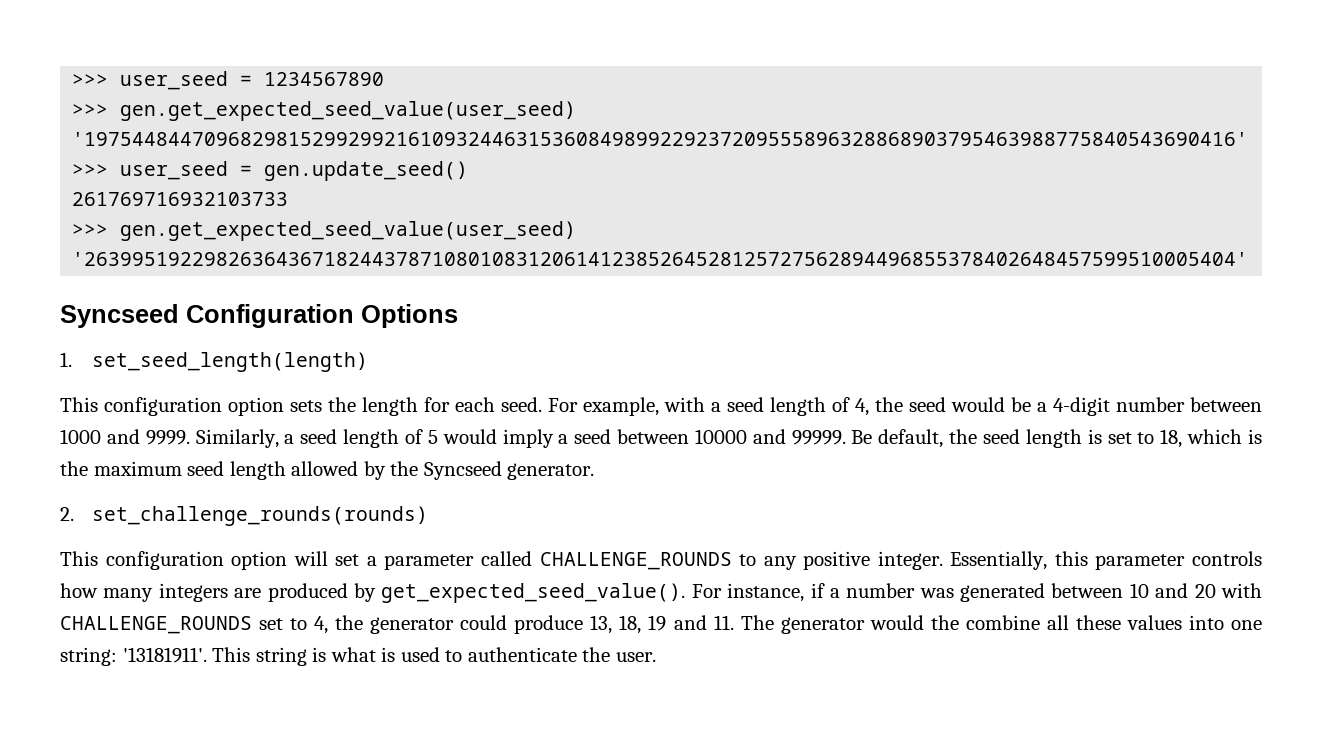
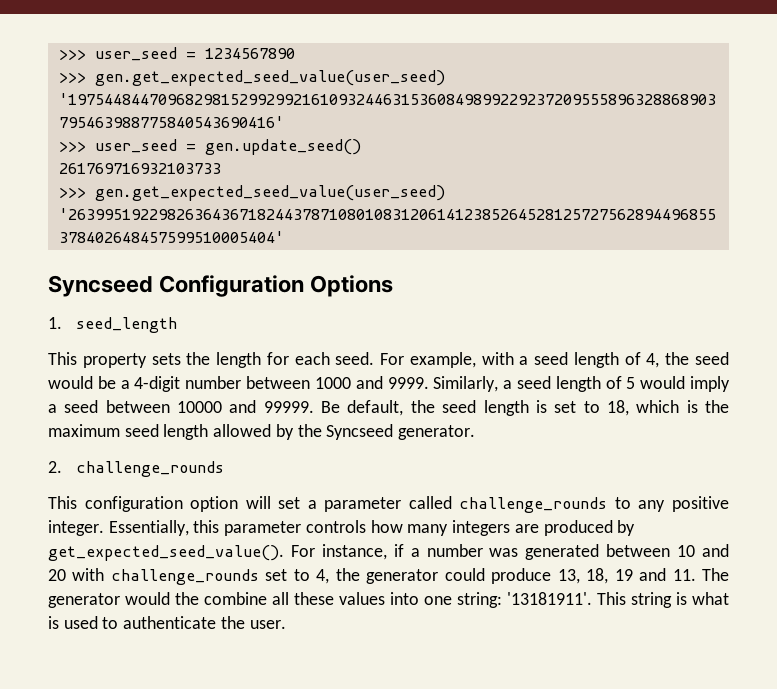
- 1. set_seed_length(length)
- This configuration option sets the length for each seed.
+ 1. seed_length
+ This property sets the length for each seed.
- 2. set_challenge_rounds(rounds)
+ 2. challenge_rounds
- This configuration option will set a parameter called CHALLENGE_ROUNDS to any positive integer.
+ This configuration option will set a parameter called challenge_rounds to any positive integer.
- For instance, if a number was generated between 10 and 20 with CHALLENGE_ROUNDS set to 4, the generator could produce 13, 18, 19 and 11. The generator would the combine all these values into one string: '13181911'.
+ For instance, if a number was generated between 10 and 20 with challenge_rounds set to 4, the generator could produce 13, 18, 19 and 11. The generator would the combine all these values into one string: '13181911'.

